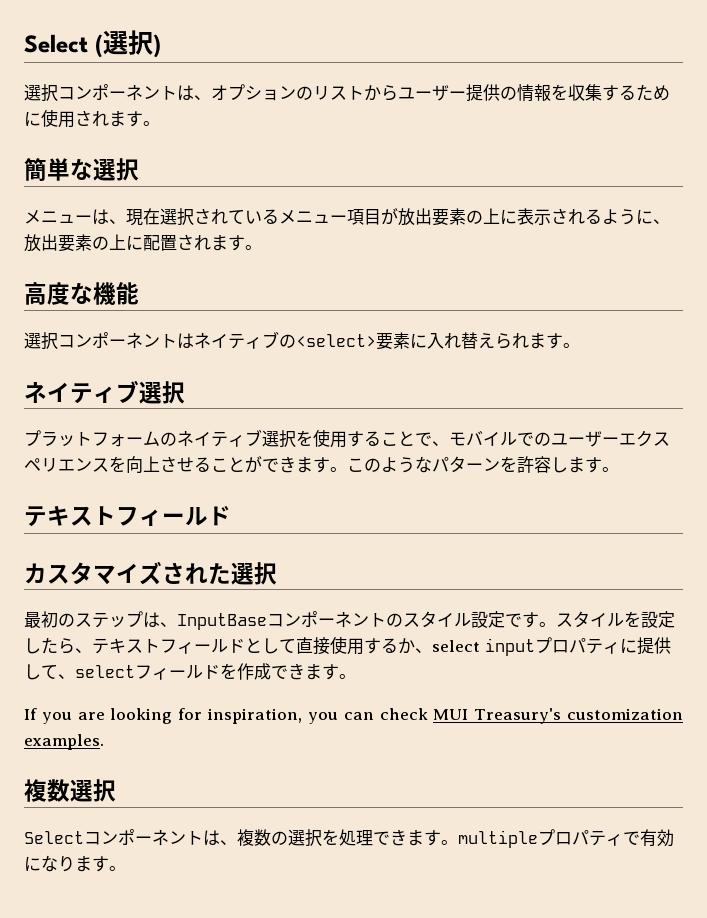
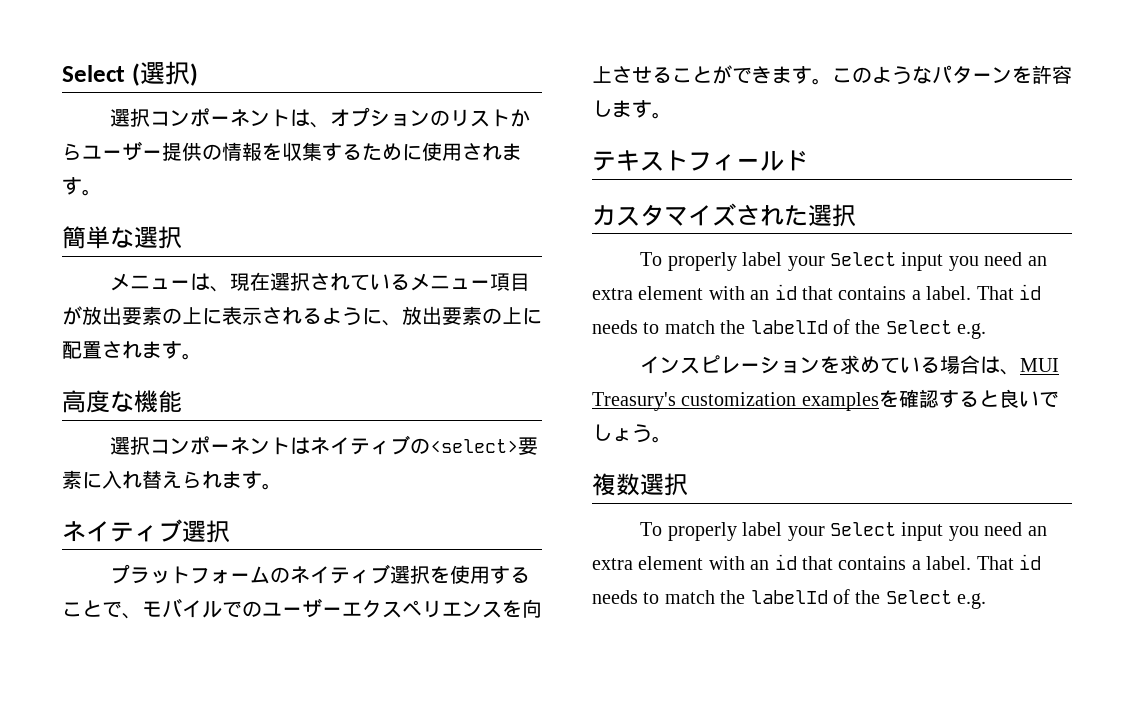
  カスタマイズされた選択
- 最初のステップは、InputBaseコンポーネントのスタイル設定です。スタイルを設定したら、テキストフィールドとして直接使用するか、select inputプロパティに提供して、selectフィールドを作成できます。
- If you are looking for inspiration, you can check MUI Treasury's customization examples.
+ To properly label your Select input you need an extra element with an id that contains a label. That id needs to match the labelId of the Select e.g.
+ インスピレーションを求めている場合は、MUI Treasury's customization examplesを確認すると良いでしょう。
  複数選択
- Selectコンポーネントは、複数の選択を処理できます。multipleプロパティで有効になります。
+ To properly label your Select input you need an extra element with an id that contains a label. That id needs to match the labelId of the Select e.g.

